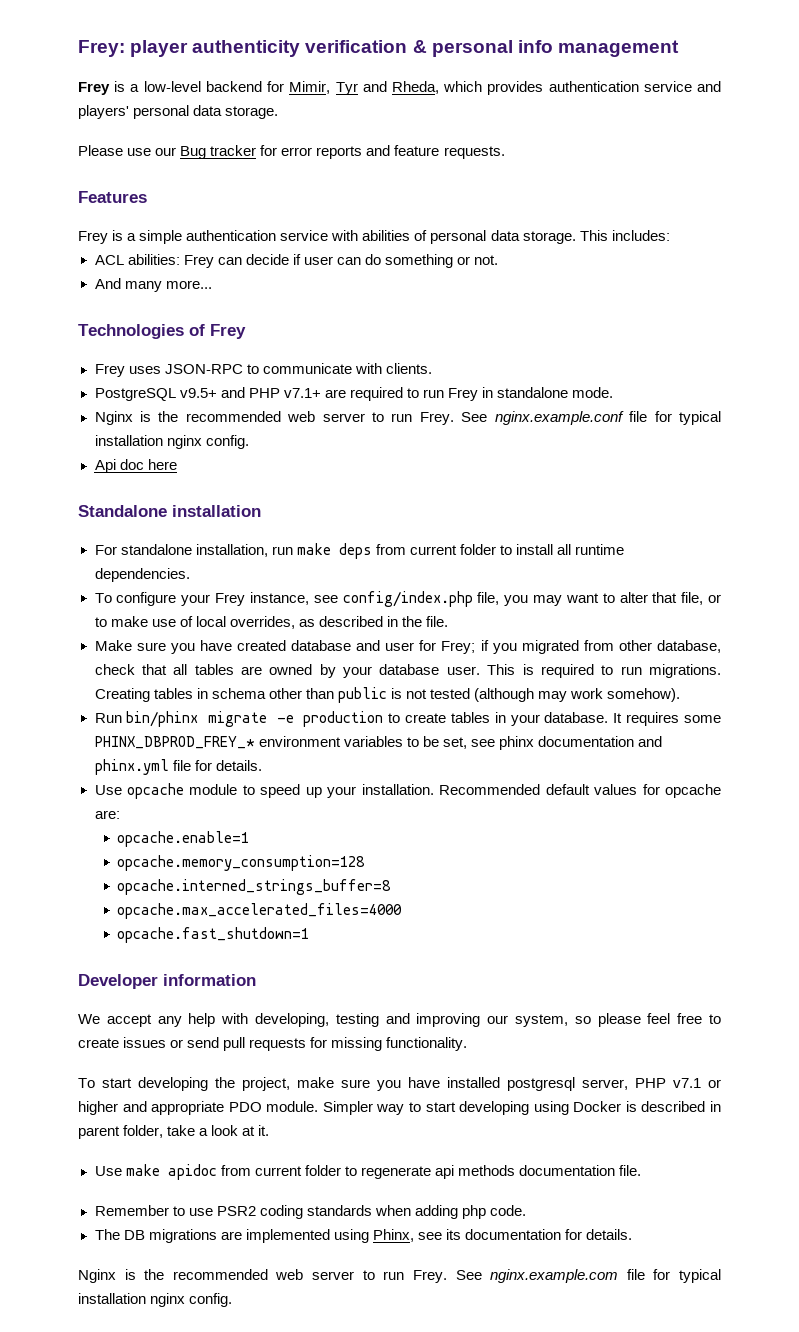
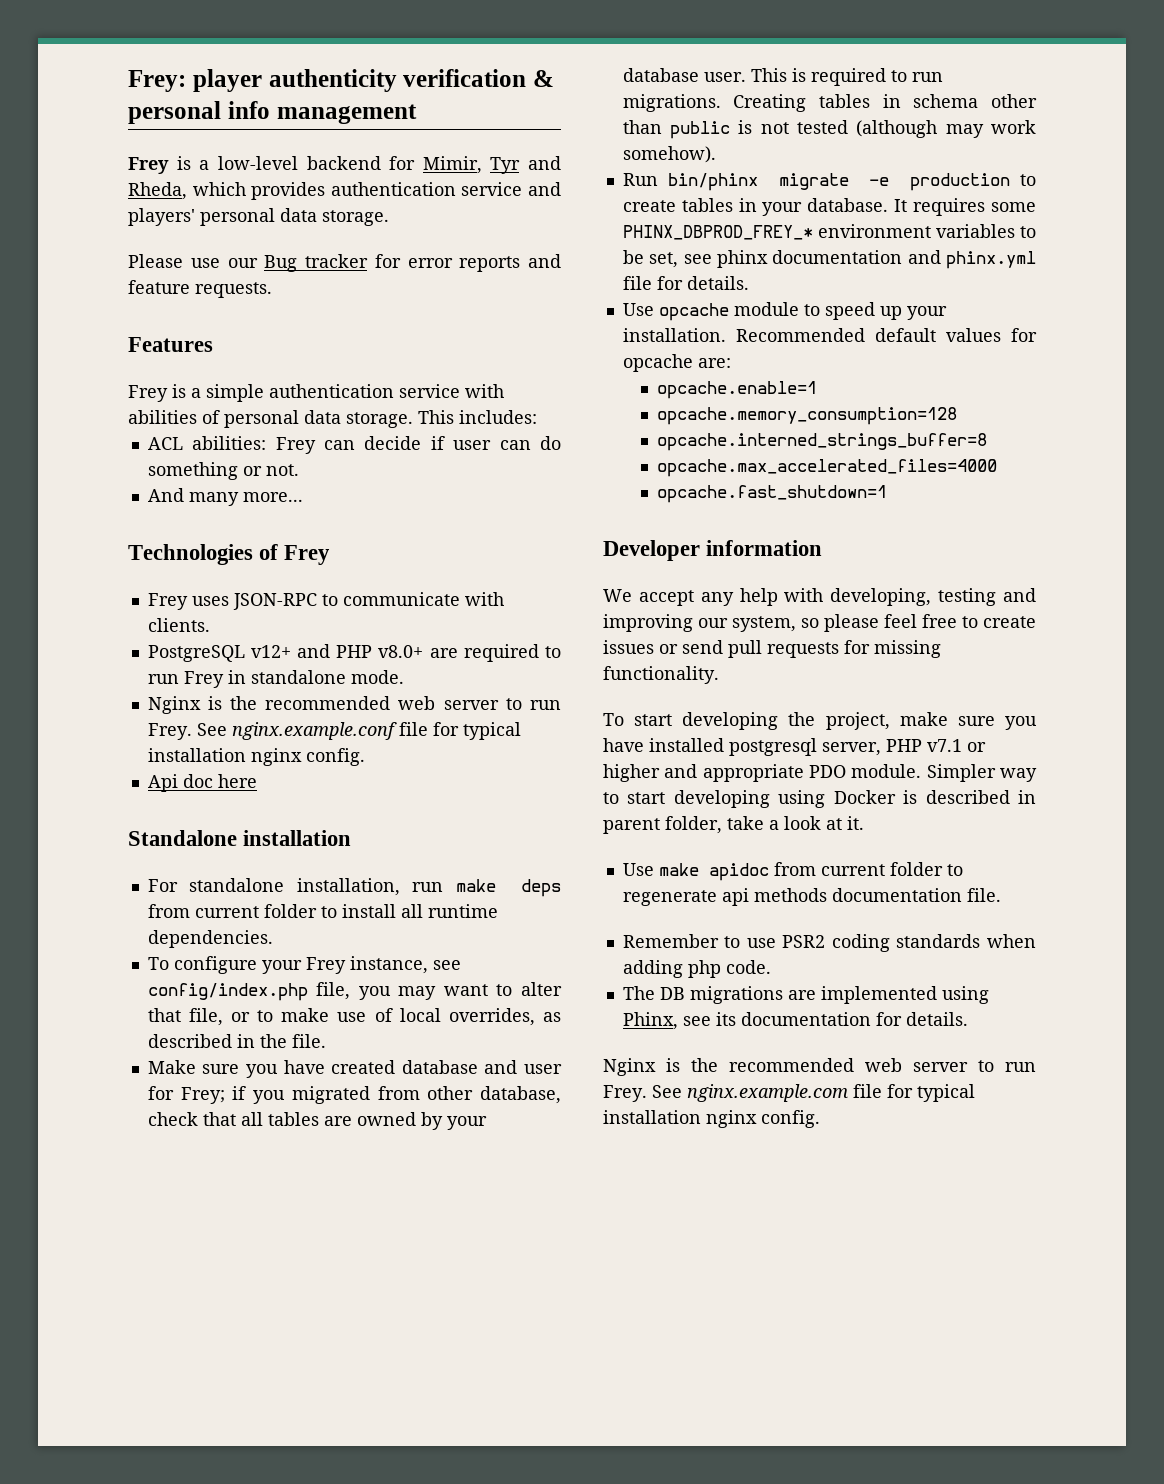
- PostgreSQL v9.5+ and PHP v7.1+ are required to run Frey in standalone mode.
+ PostgreSQL v12+ and PHP v8.0+ are required to run Frey in standalone mode.

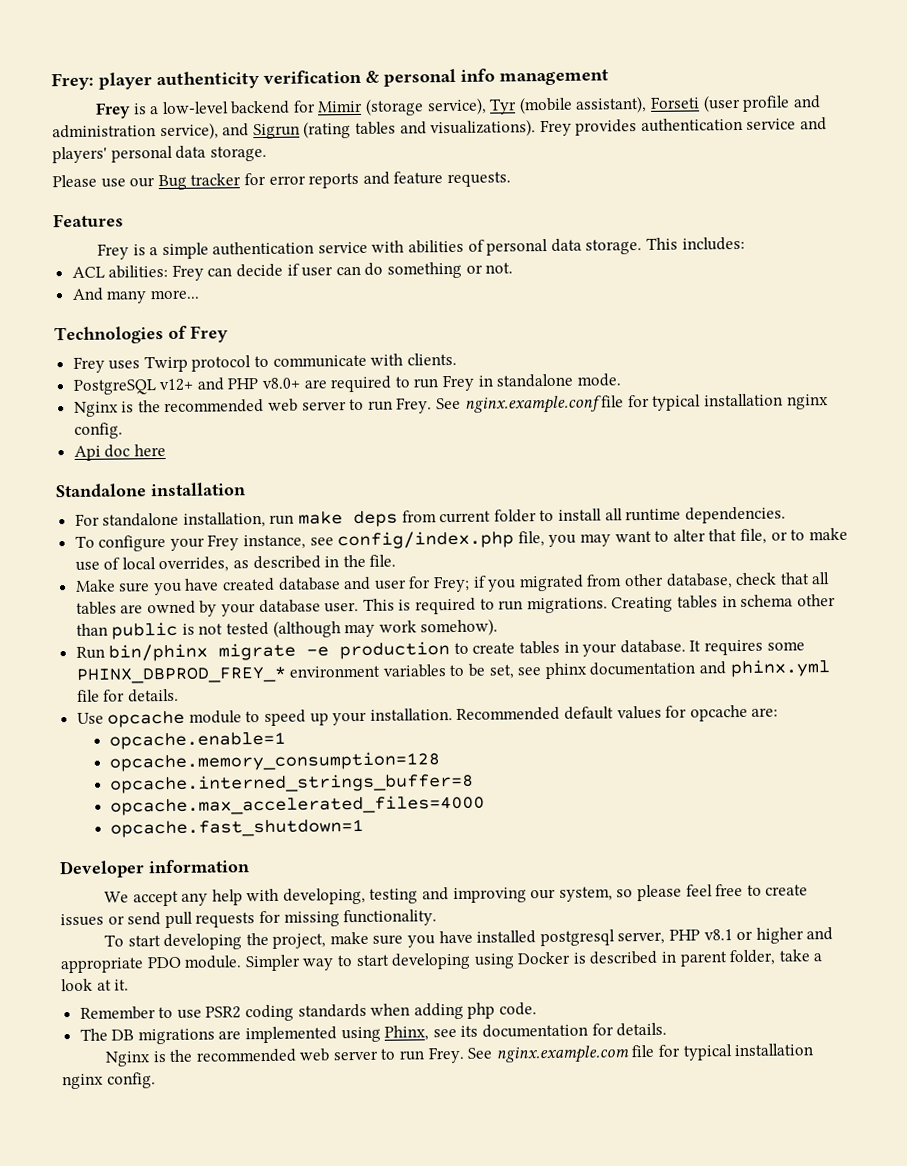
- Frey is a low-level backend for Mimir, Tyr and Rheda, which provides authentication service and players' personal data storage.
+ Frey is a low-level backend for Mimir (storage service), Tyr (mobile assistant), Forseti (user profile and administration service), and Sigrun (rating tables and visualizations). Frey provides authentication service and players' personal data storage.
- Frey uses JSON-RPC to communicate with clients.
+ Frey uses Twirp protocol to communicate with clients.
- To start developing the project, make sure you have installed postgresql server, PHP v7.1 or higher and appropriate PDO module.
+ To start developing the project, make sure you have installed postgresql server, PHP v8.1 or higher and appropriate PDO module.
- Use make apidoc from current folder to regenerate api methods documentation file.

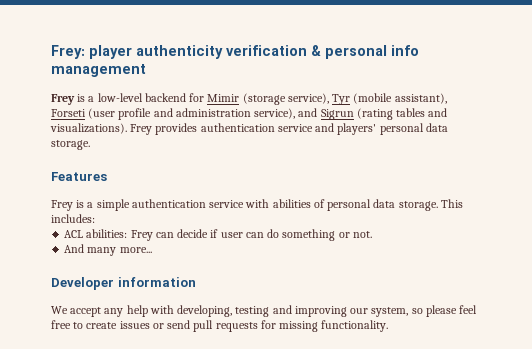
- Please use our Bug tracker for error reports and feature requests.
- Technologies of Frey
- Frey uses Twirp protocol to communicate with clients.
- PostgreSQL v12+ and PHP v8.0+ are required to run Frey in standalone mode.
- Nginx is the recommended web server to run Frey. See nginx.example.conf file for typical installation nginx config.
- Api doc here
- Standalone installation
- For standalone installation, run make deps from current folder to install all runtime dependencies.
- To configure your Frey instance, see config/index.php file, you may want to alter that file, or to make use of local overrides, as described in the file.
- Make sure you have created database and user for Frey; if you migrated from other database, check that all tables are owned by your database user. This is required to run migrations. Creating tables in schema other than public is not tested (although may work somehow).
- Run bin/phinx migrate -e production to create tables in your database. It requires some PHINX_DBPROD_FREY_* environment variables to be set, see phinx documentation and phinx.yml file for details.
- Use opcache module to speed up your installation. Recommended default values for opcache are:
- opcache.enable=1
- opcache.memory_consumption=128
- opcache.interned_strings_buffer=8
- opcache.max_accelerated_files=4000
- opcache.fast_shutdown=1
- To start developing the project, make sure you have installed postgresql server, PHP v8.1 or higher and appropriate PDO module. Simpler way to start developing using Docker is described in parent folder, take a look at it.
- Remember to use PSR2 coding standards when adding php code.
- The DB migrations are implemented using Phinx, see its documentation for details.
- Nginx is the recommended web server to run Frey. See nginx.example.com file for typical installation nginx config.

